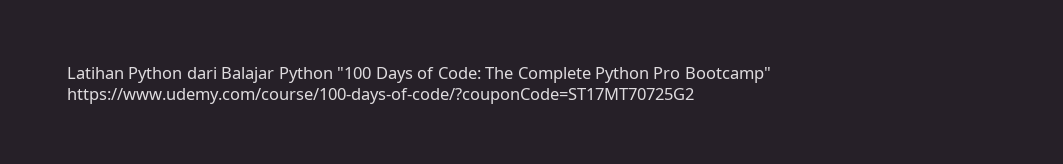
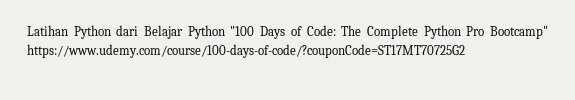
- Latihan Python dari Balajar Python "100 Days of Code: The Complete Python Pro Bootcamp" https://www.udemy.com/course/100-days-of-code/?couponCode=ST17MT70725G2
+ Latihan Python dari Belajar Python "100 Days of Code: The Complete Python Pro Bootcamp" https://www.udemy.com/course/100-days-of-code/?couponCode=ST17MT70725G2

